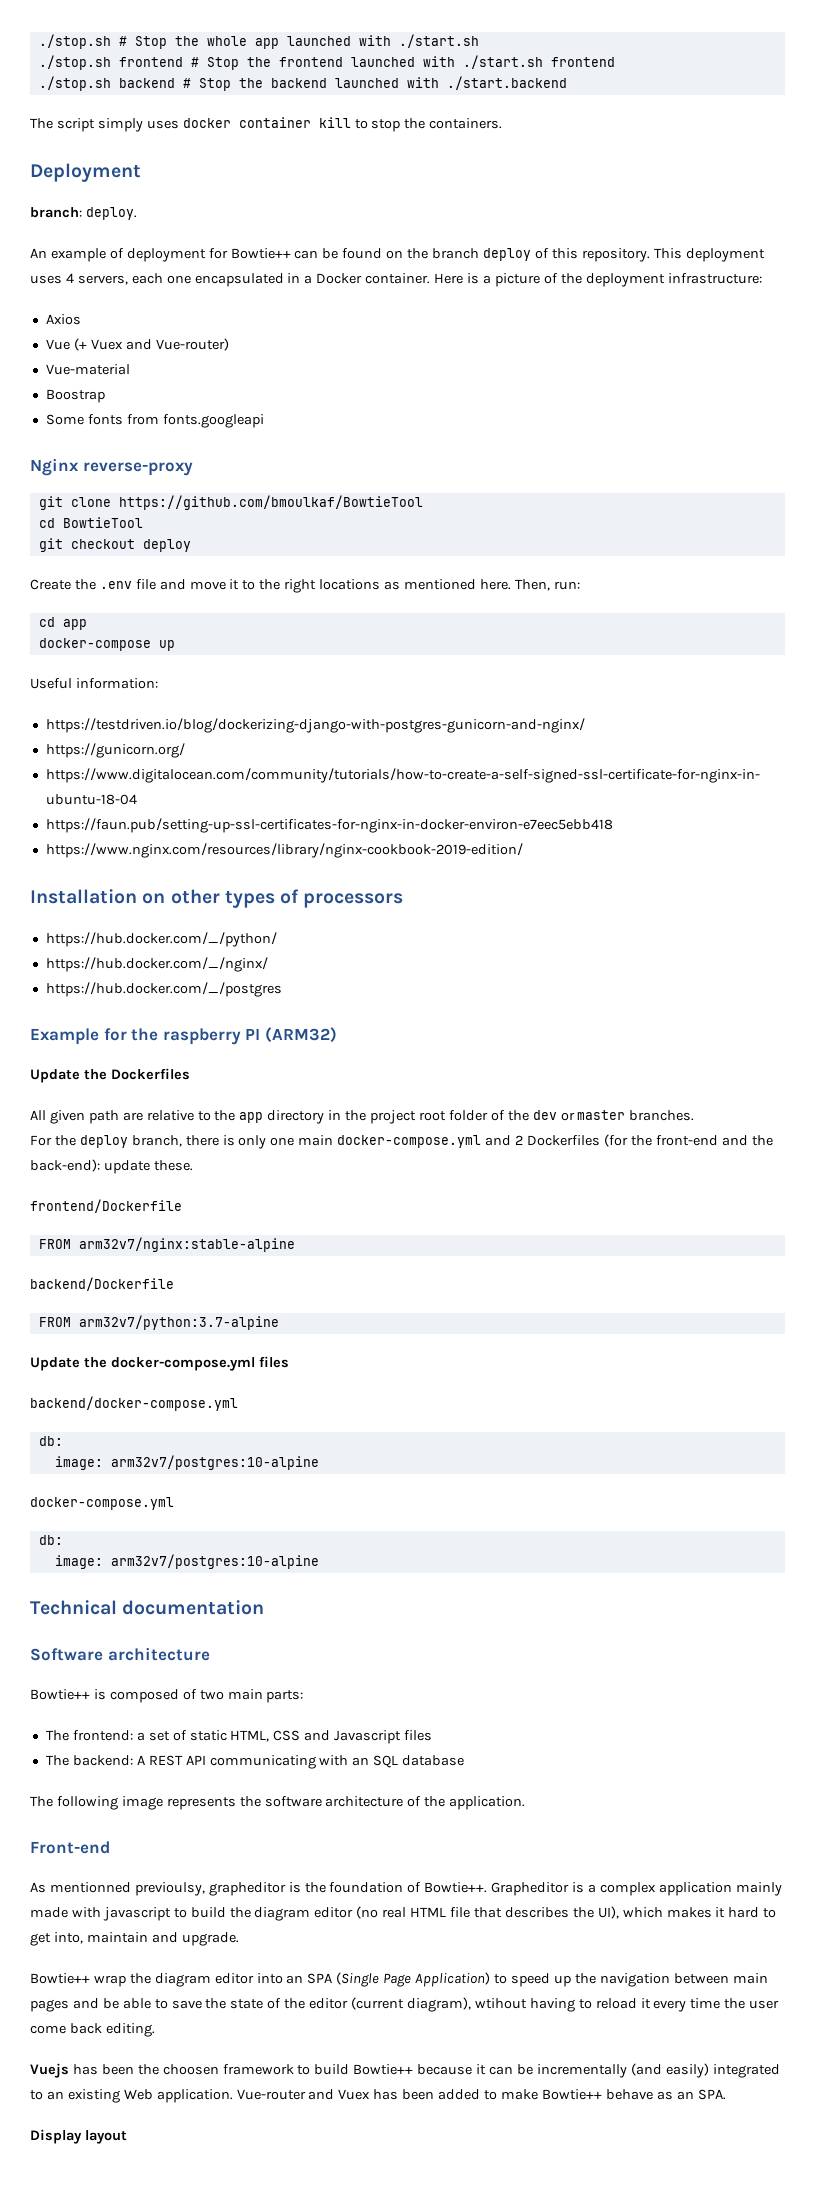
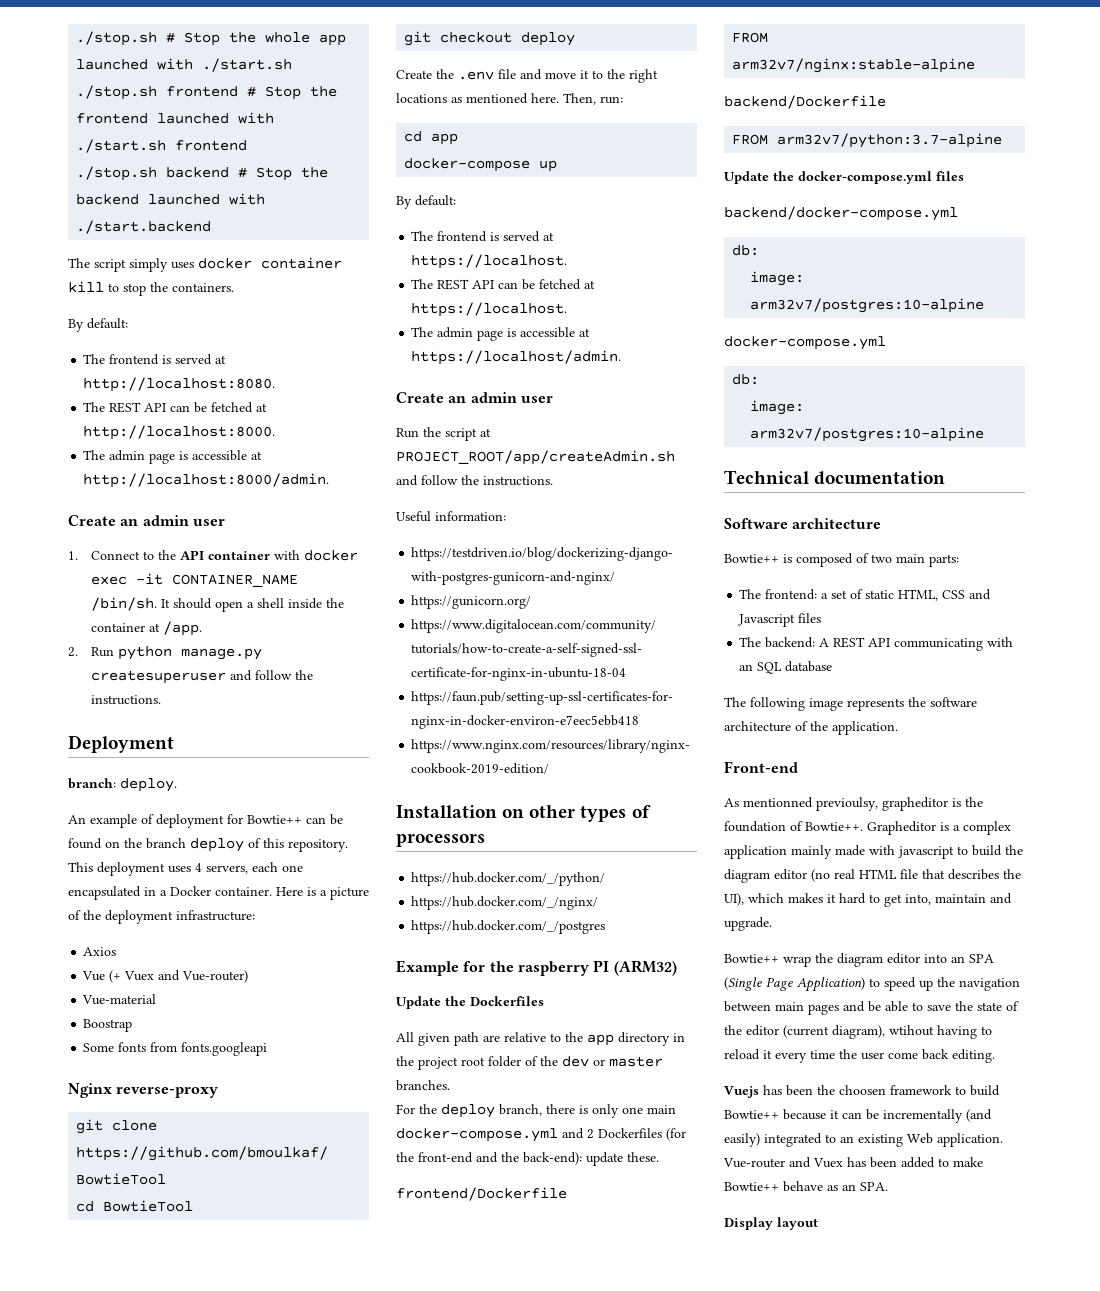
  The script simply uses docker container kill to stop the containers.
+ By default:
+ The frontend is served at http://localhost:8080.
+ The REST API can be fetched at http://localhost:8000.
+ The admin page is accessible at http://localhost:8000/admin.
+ Create an admin user
+ 1. Connect to the API container with docker exec -it CONTAINER_NAME /bin/sh. It should open a shell inside the container at /app.
+ 2. Run python manage.py createsuperuser and follow the instructions.
  docker-compose up
+ By default:
+ The frontend is served at https://localhost.
+ The REST API can be fetched at https://localhost.
+ The admin page is accessible at https://localhost/admin.
+ Create an admin user
+ Run the script at PROJECT_ROOT/app/createAdmin.sh and follow the instructions.

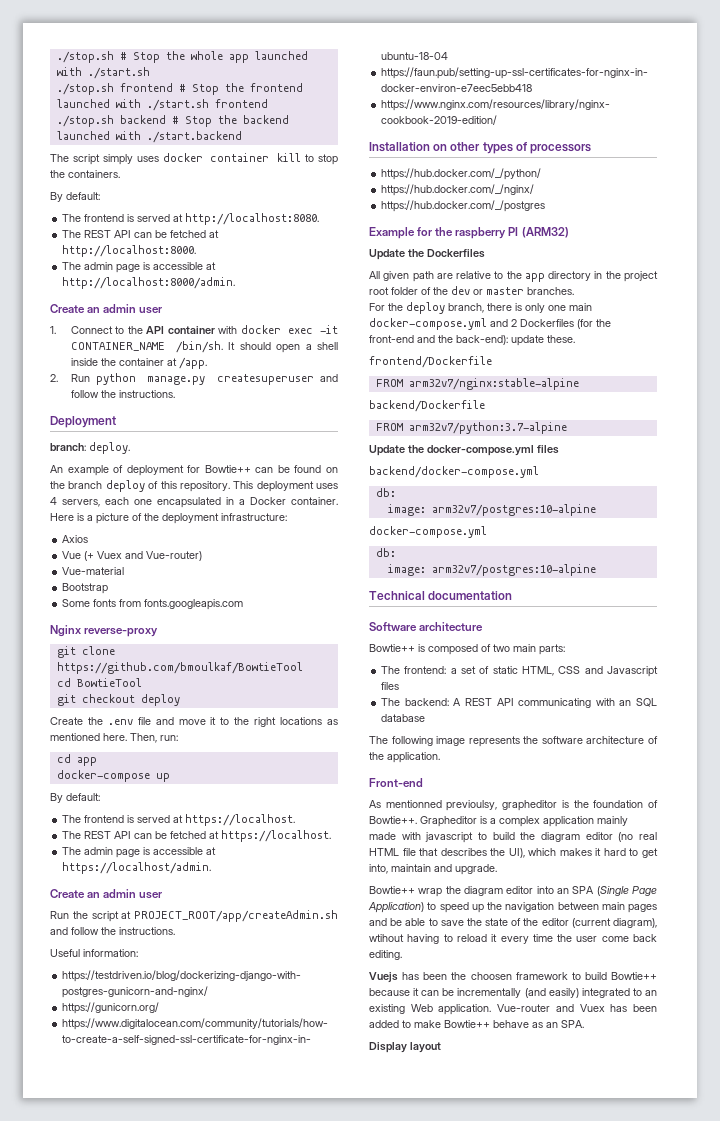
- Boostrap
+ Bootstrap
- Some fonts from fonts.googleapi
+ Some fonts from fonts.googleapis.com

